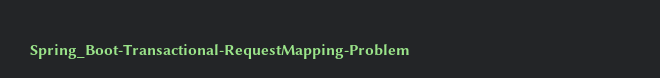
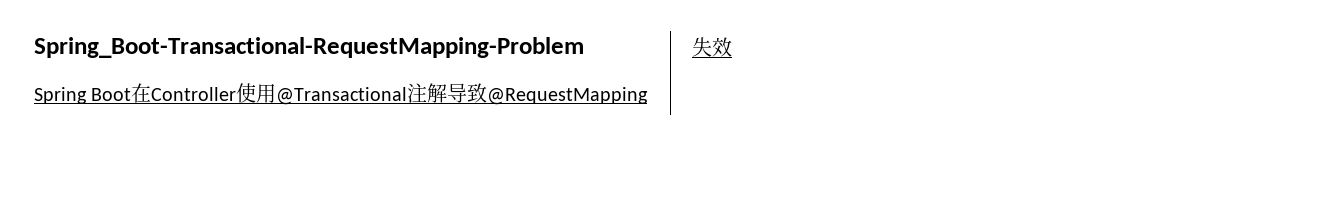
+ Spring Boot在Controller使用@Transactional注解导致@RequestMapping失效

